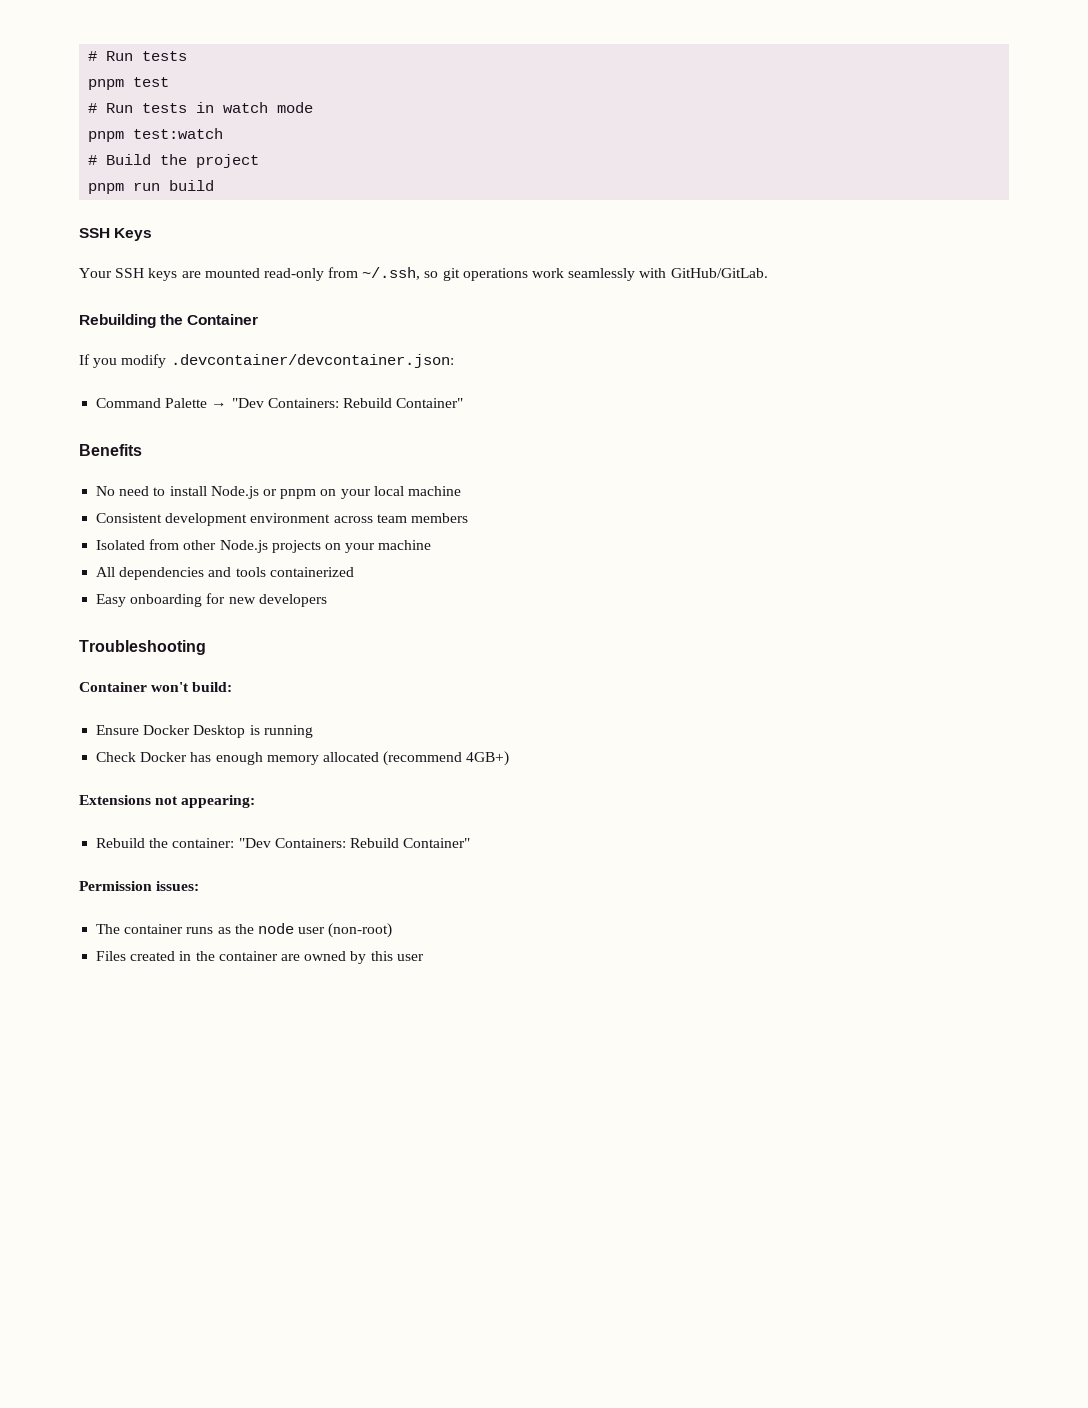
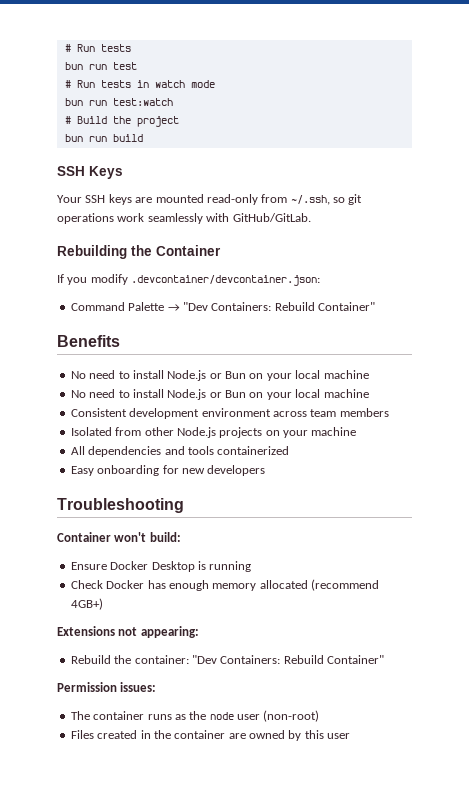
- pnpm test
+ bun run test
- pnpm test:watch
+ bun run test:watch
- pnpm run build
+ bun run build
  Benefits
- No need to install Node.js or pnpm on your local machine
+ No need to install Node.js or Bun on your local machine
+ No need to install Node.js or Bun on your local machine

